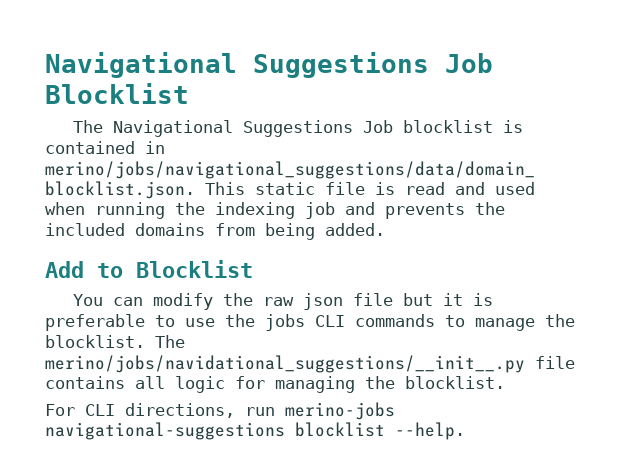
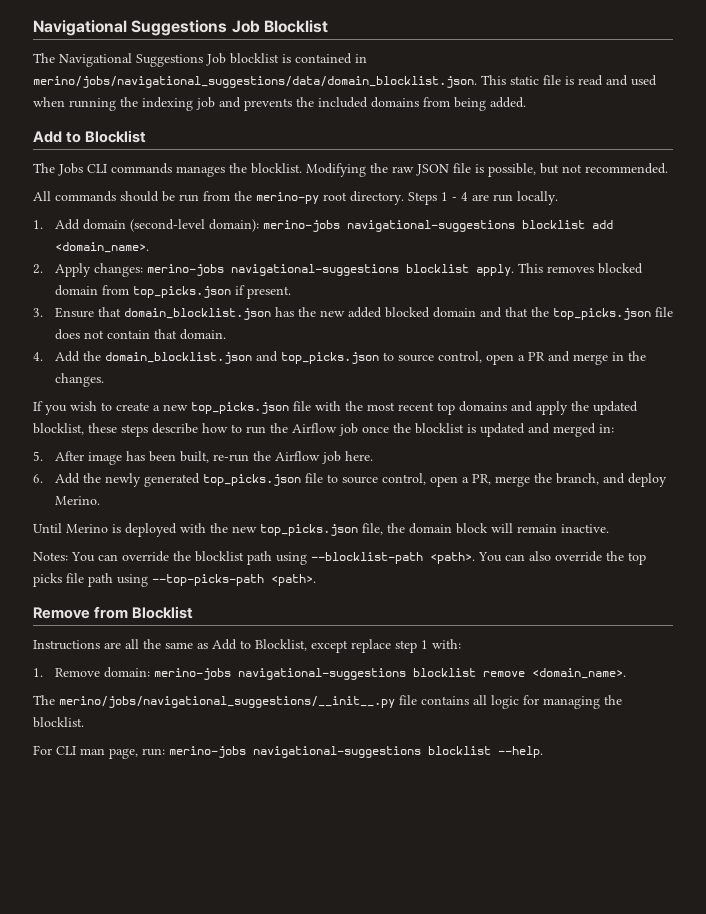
- You can modify the raw json file but it is preferable to use the jobs CLI commands to manage the blocklist. The merino/jobs/navidational_suggestions/__init__.py file contains all logic for managing the blocklist.
+ The Jobs CLI commands manages the blocklist. Modifying the raw JSON file is possible, but not recommended.
+ All commands should be run from the merino-py root directory. Steps 1 - 4 are run locally.
+ 1. Add domain (second-level domain): merino-jobs navigational-suggestions blocklist add <domain_name>.
+ 2. Apply changes: merino-jobs navigational-suggestions blocklist apply. This removes blocked domain from top_picks.json if present.
+ 3. Ensure that domain_blocklist.json has the new added blocked domain and that the top_picks.json file does not contain that domain.
+ 4. Add the domain_blocklist.json and top_picks.json to source control, open a PR and merge in the changes.
+ If you wish to create a new top_picks.json file with the most recent top domains and apply the updated blocklist, these steps describe how to run the Airflow job once the blocklist is updated and merged in:
+ 5. After image has been built, re-run the Airflow job here.
+ 6. Add the newly generated top_picks.json file to source control, open a PR, merge the branch, and deploy Merino.
+ Until Merino is deployed with the new top_picks.json file, the domain block will remain inactive.
+ Notes: You can override the blocklist path using --blocklist-path <path>. You can also override the top picks file path using --top-picks-path <path>.
+ Remove from Blocklist
+ Instructions are all the same as Add to Blocklist, except replace step 1 with:
+ 1. Remove domain: merino-jobs navigational-suggestions blocklist remove <domain_name>.
+ The merino/jobs/navigational_suggestions/__init__.py file contains all logic for managing the blocklist.
- For CLI directions, run merino-jobs navigational-suggestions blocklist --help.
+ For CLI man page, run: merino-jobs navigational-suggestions blocklist --help.

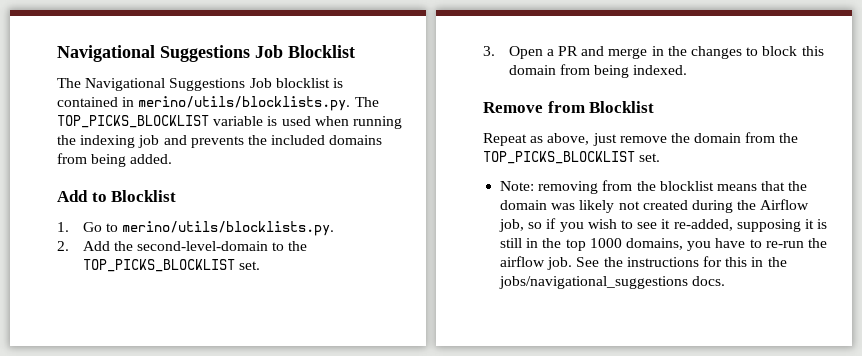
- The Navigational Suggestions Job blocklist is contained in merino/jobs/navigational_suggestions/data/domain_blocklist.json. This static file is read and used when running the indexing job and prevents the included domains from being added.
+ The Navigational Suggestions Job blocklist is contained in merino/utils/blocklists.py. The TOP_PICKS_BLOCKLIST variable is used when running the indexing job and prevents the included domains from being added.
- The Jobs CLI commands manages the blocklist. Modifying the raw JSON file is possible, but not recommended.
- All commands should be run from the merino-py root directory. Steps 1 - 4 are run locally.
- 1. Add domain (second-level domain): merino-jobs navigational-suggestions blocklist add <domain_name>.
- 2. Apply changes: merino-jobs navigational-suggestions blocklist apply. This removes blocked domain from top_picks.json if present.
- 3. Ensure that domain_blocklist.json has the new added blocked domain and that the top_picks.json file does not contain that domain.
- 4. Add the domain_blocklist.json and top_picks.json to source control, open a PR and merge in the changes.
- If you wish to create a new top_picks.json file with the most recent top domains and apply the updated blocklist, these steps describe how to run the Airflow job once the blocklist is updated and merged in:
- 5. After image has been built, re-run the Airflow job here.
- 6. Add the newly generated top_picks.json file to source control, open a PR, merge the branch, and deploy Merino.
- Until Merino is deployed with the new top_picks.json file, the domain block will remain inactive.
- Notes: You can override the blocklist path using --blocklist-path <path>. You can also override the top picks file path using --top-picks-path <path>.
+ 1. Go to merino/utils/blocklists.py.
+ 2. Add the second-level-domain to the TOP_PICKS_BLOCKLIST set.
+ 3. Open a PR and merge in the changes to block this domain from being indexed.
  Remove from Blocklist
- Instructions are all the same as Add to Blocklist, except replace step 1 with:
- 1. Remove domain: merino-jobs navigational-suggestions blocklist remove <domain_name>.
- The merino/jobs/navigational_suggestions/__init__.py file contains all logic for managing the blocklist.
- For CLI man page, run: merino-jobs navigational-suggestions blocklist --help.
+ Repeat as above, just remove the domain from the TOP_PICKS_BLOCKLIST set.
+ Note: removing from the blocklist means that the domain was likely not created during the Airflow job, so if you wish to see it re-added, supposing it is still in the top 1000 domains, you have to re-run the airflow job. See the instructions for this in the jobs/navigational_suggestions docs.

